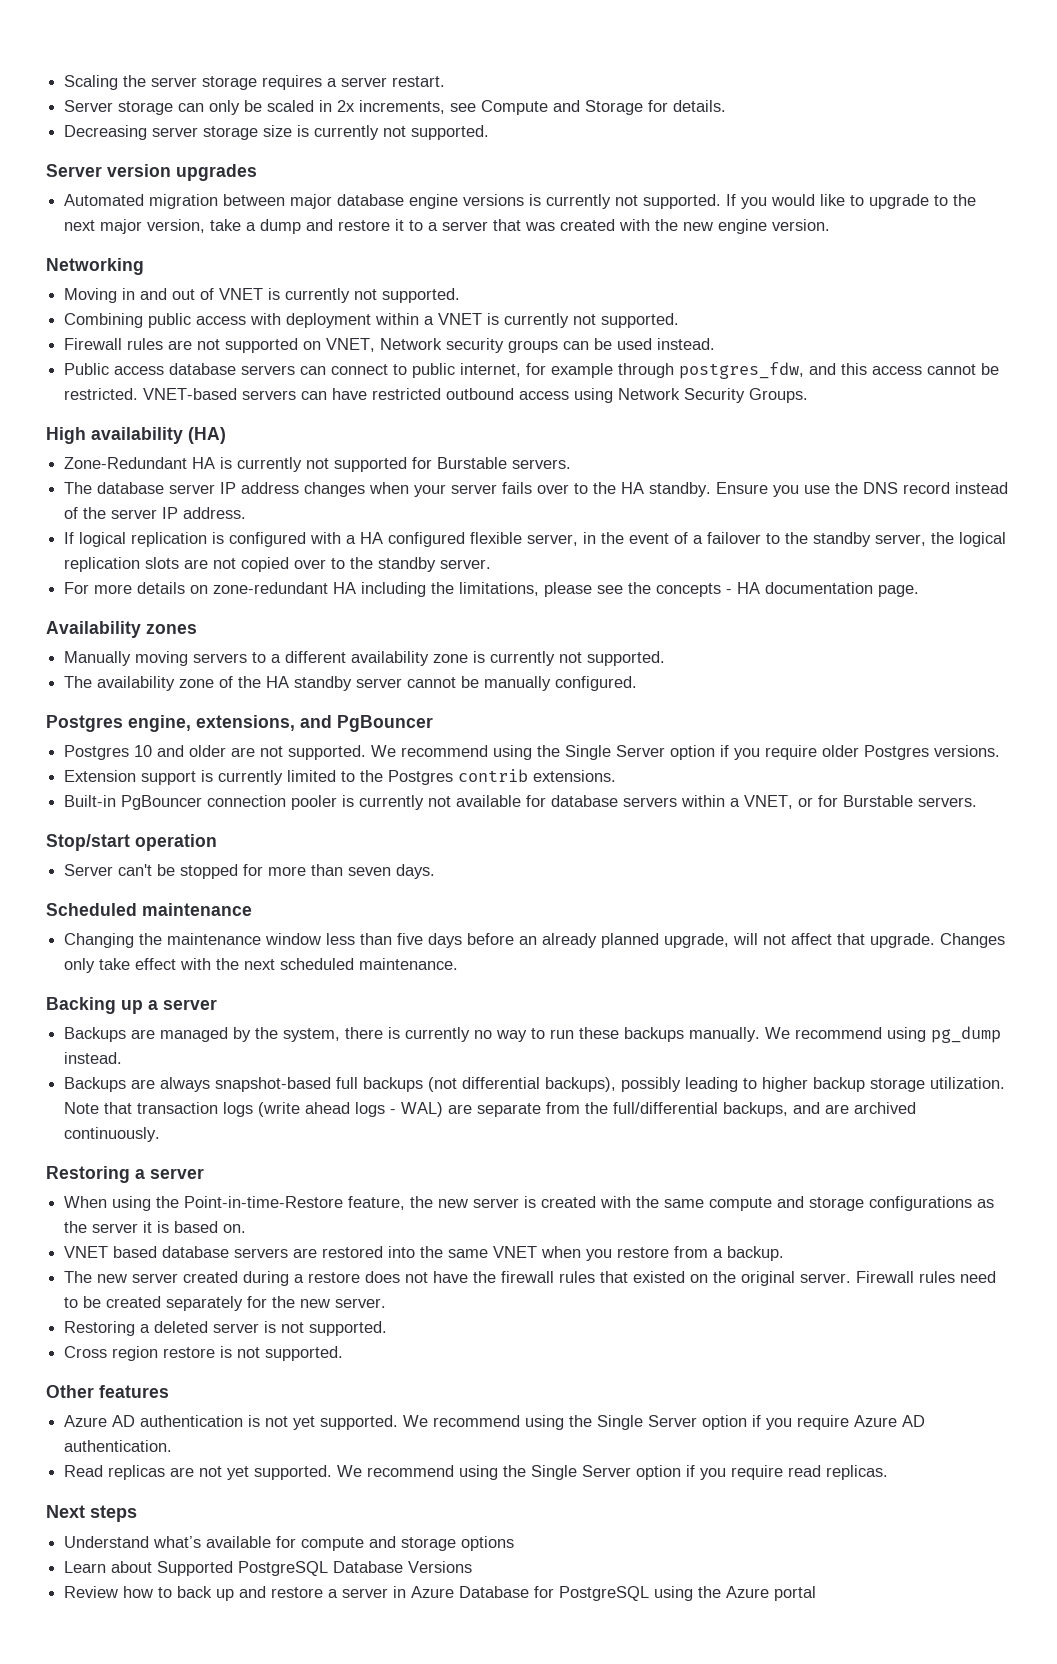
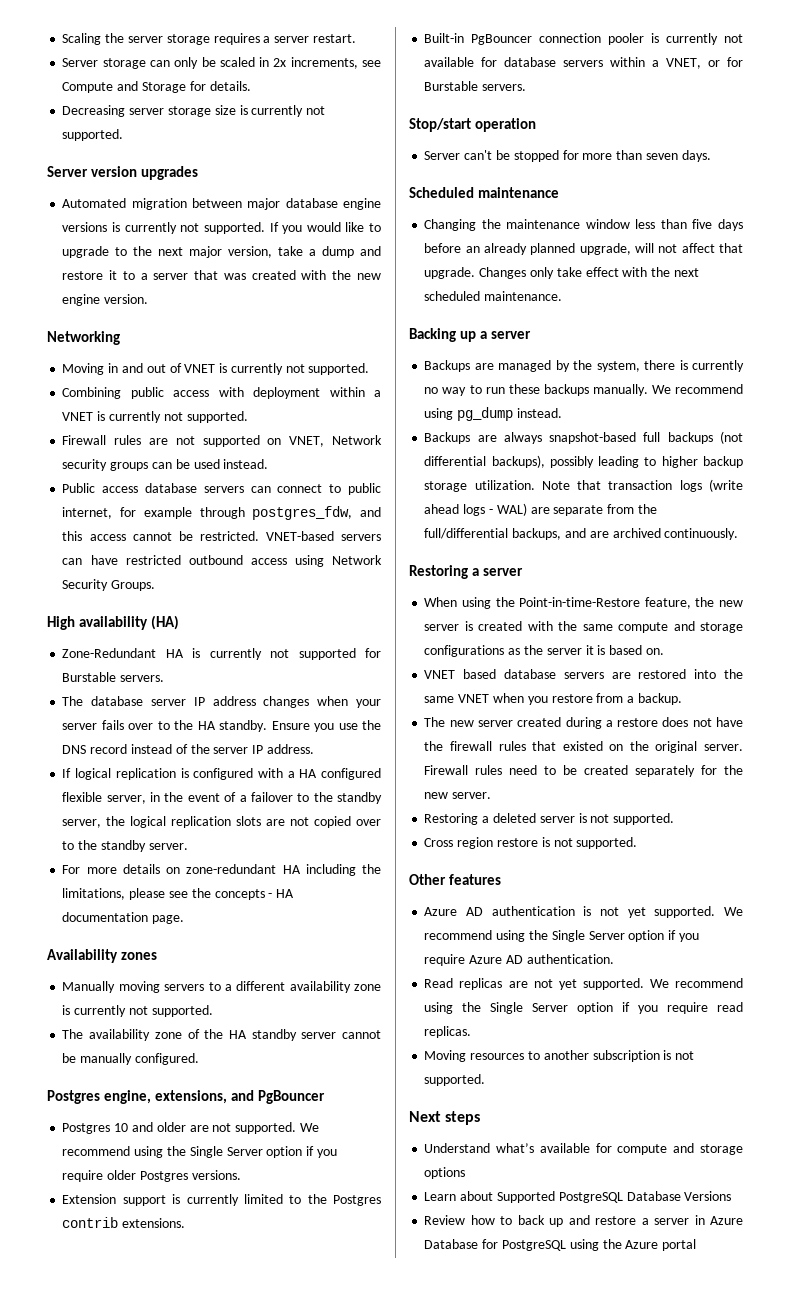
+ Moving resources to another subscription is not supported.

